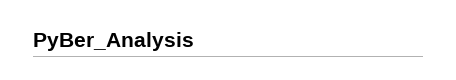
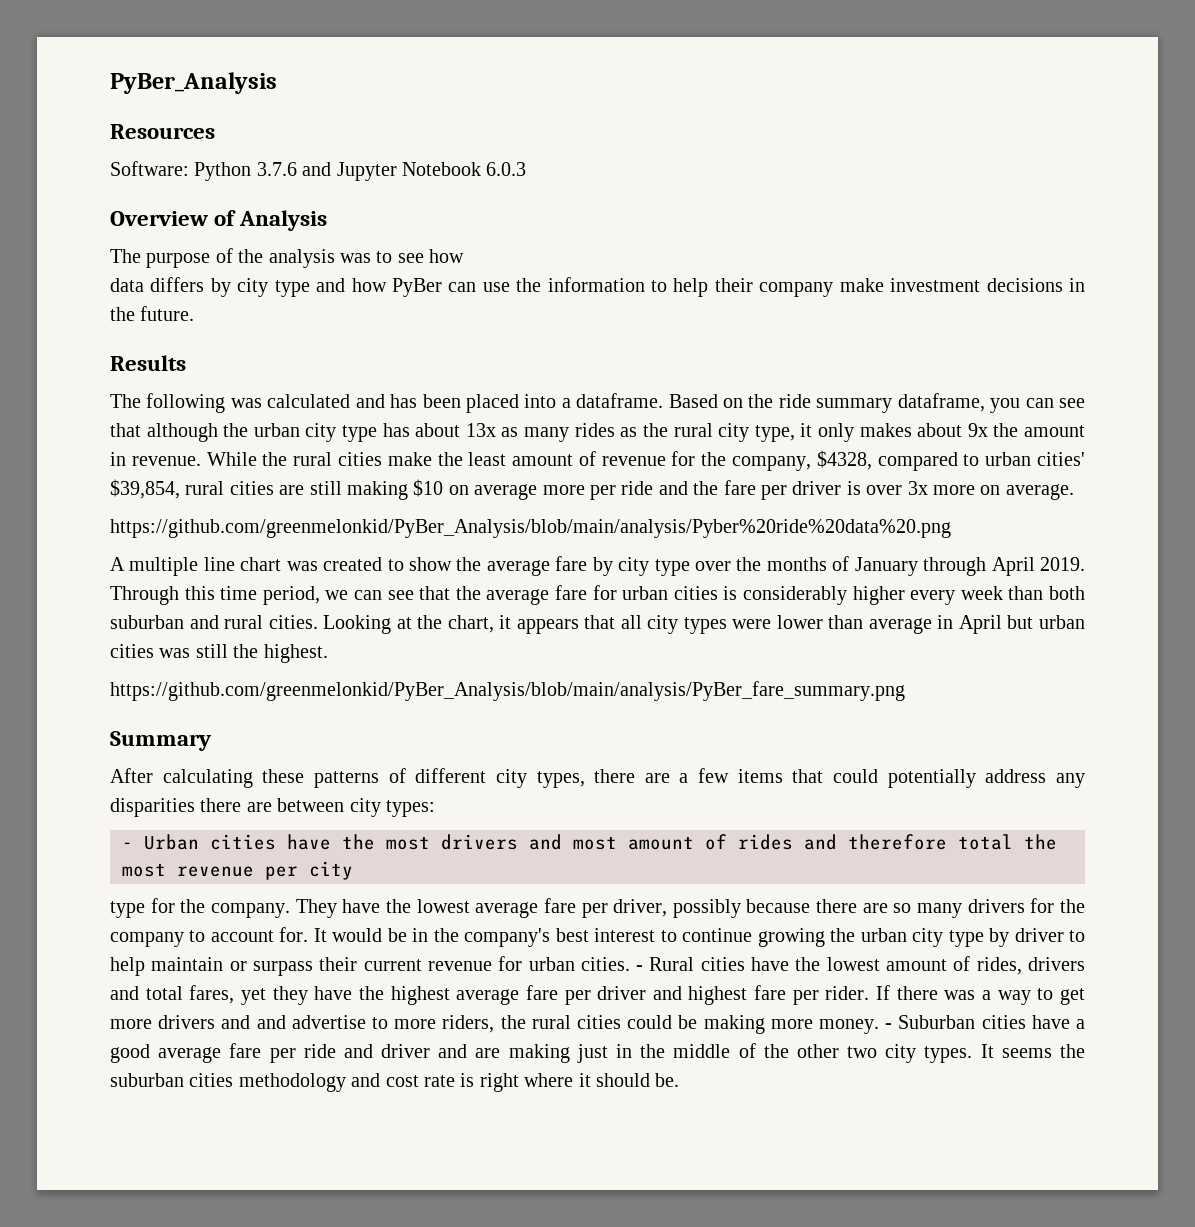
+ Resources
+ Software: Python 3.7.6 and Jupyter Notebook 6.0.3
+ Overview of Analysis
+ The purpose of the analysis was to see how
+ data differs by city type and how PyBer can use the information to help their company make investment decisions in the future.
+ Results
+ The following was calculated and has been placed into a dataframe. Based on the ride summary dataframe, you can see that although the urban city type has about 13x as many rides as the rural city type, it only makes about 9x the amount in revenue. While the rural cities make the least amount of revenue for the company, $4328, compared to urban cities' $39,854, rural cities are still making $10 on average more per ride and the fare per driver is over 3x more on average.
+ https://github.com/greenmelonkid/PyBer_Analysis/blob/main/analysis/Pyber%20ride%20data%20.png
+ A multiple line chart was created to show the average fare by city type over the months of January through April 2019. Through this time period, we can see that the average fare for urban cities is considerably higher every week than both suburban and rural cities. Looking at the chart, it appears that all city types were lower than average in April but urban cities was still the highest.
+ https://github.com/greenmelonkid/PyBer_Analysis/blob/main/analysis/PyBer_fare_summary.png
+ Summary
+ After calculating these patterns of different city types, there are a few items that could potentially address any disparities there are between city types:
+ - Urban cities have the most drivers and most amount of rides and therefore total the most revenue per city
+ type for the company. They have the lowest average fare per driver, possibly because there are so many drivers for the company to account for. It would be in the company's best interest to continue growing the urban city type by driver to help maintain or surpass their current revenue for urban cities. - Rural cities have the lowest amount of rides, drivers and total fares, yet they have the highest average fare per driver and highest fare per rider. If there was a way to get more drivers and and advertise to more riders, the rural cities could be making more money. - Suburban cities have a good average fare per ride and driver and are making just in the middle of the other two city types. It seems the suburban cities methodology and cost rate is right where it should be.

